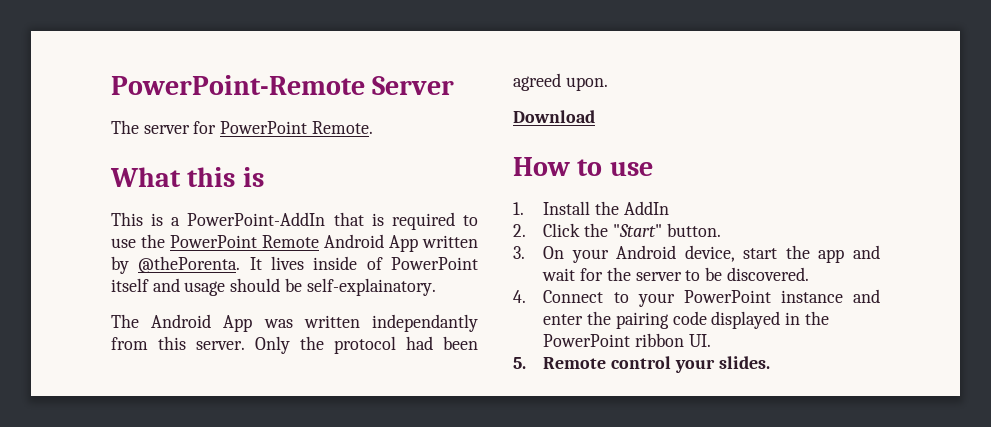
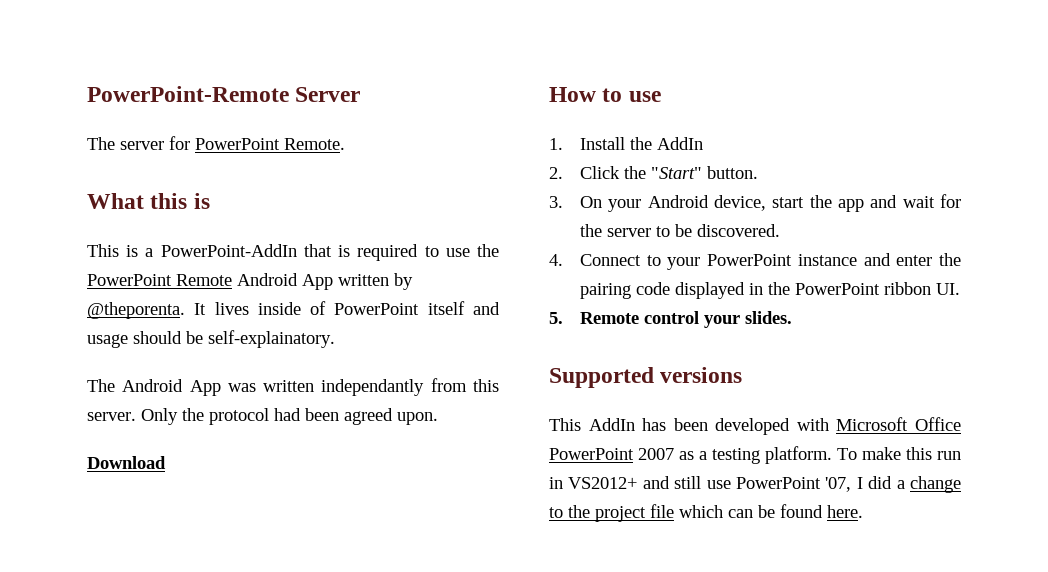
- This is a PowerPoint-AddIn that is required to use the PowerPoint Remote Android App written by @thePorenta.
+ This is a PowerPoint-AddIn that is required to use the PowerPoint Remote Android App written by @theporenta.
+ Supported versions
+ This AddIn has been developed with Microsoft Office PowerPoint 2007 as a testing platform. To make this run in VS2012+ and still use PowerPoint '07, I did a change to the project file which can be found here.

